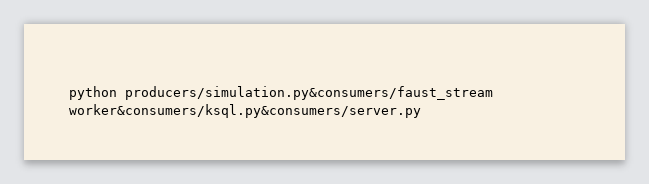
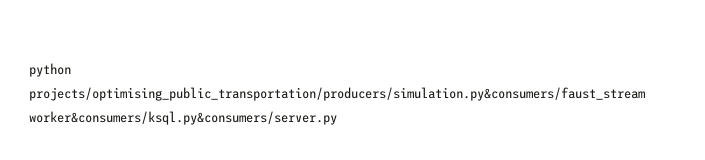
- python producers/simulation.py&consumers/faust_stream worker&consumers/ksql.py&consumers/server.py
+ python projects/optimising_public_transportation/producers/simulation.py&consumers/faust_stream worker&consumers/ksql.py&consumers/server.py

